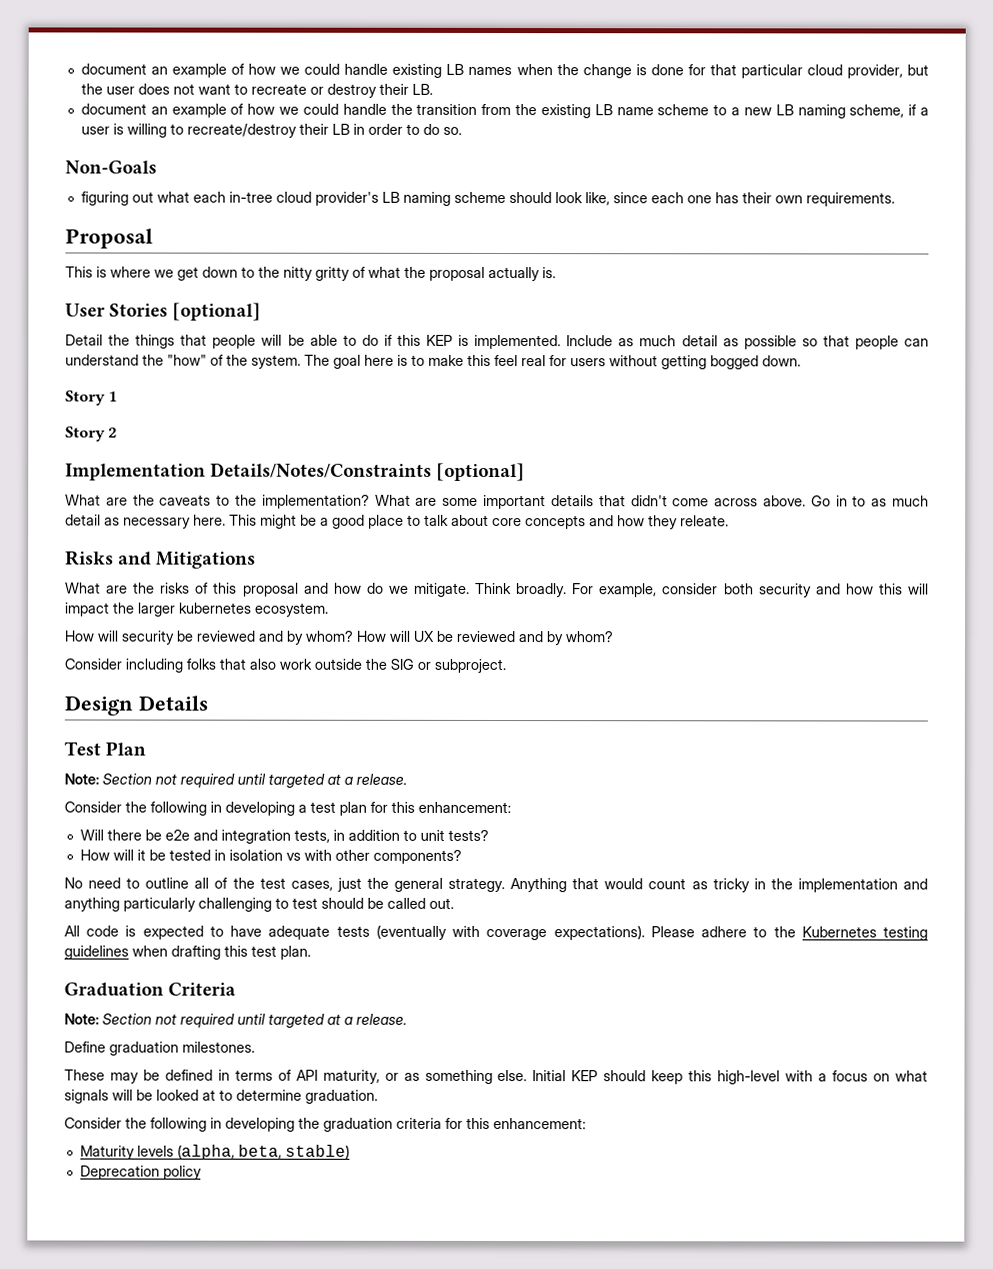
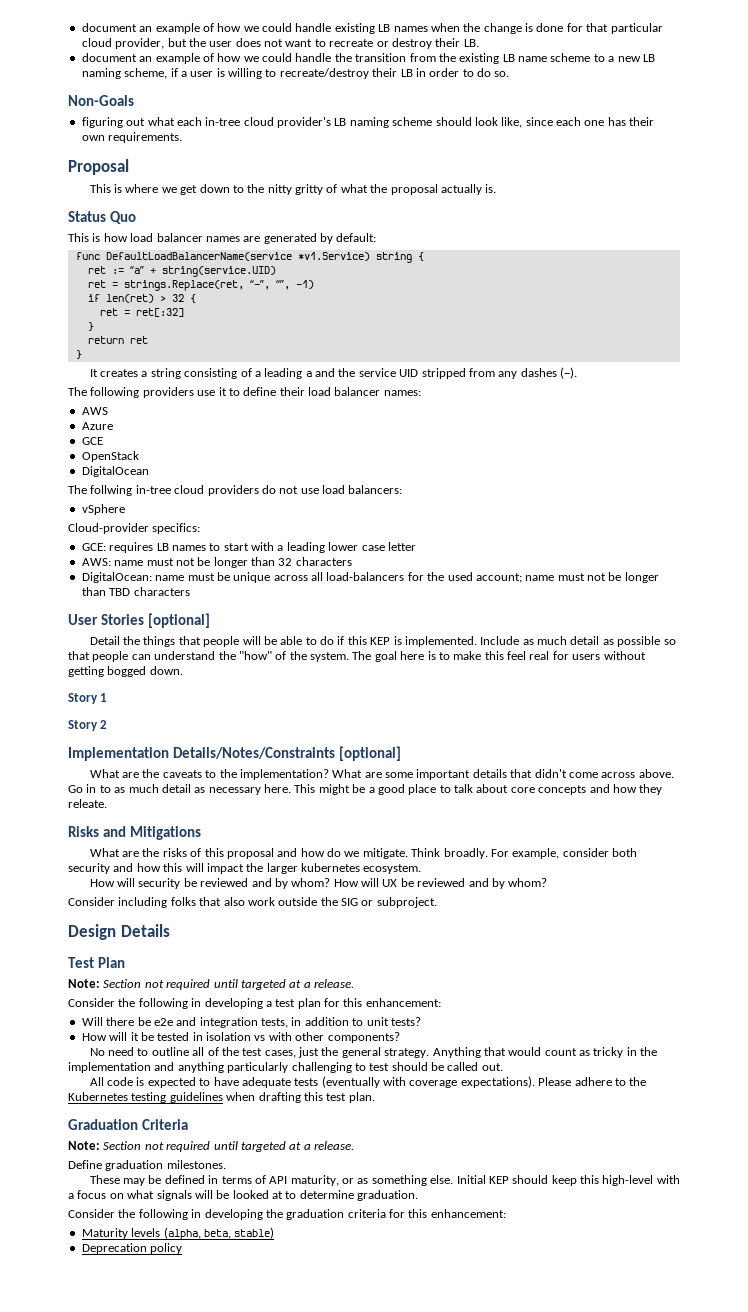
+ Status Quo
+ This is how load balancer names are generated by default:
+ func DefaultLoadBalancerName(service *v1.Service) string {
+ ret := “a” + string(service.UID)
+ ret = strings.Replace(ret, “-”, “”, -1)
+ if len(ret) > 32 {
+ ret = ret[:32]
+ }
+ return ret
+ }
+ It creates a string consisting of a leading a and the service UID stripped from any dashes (-).
+ The following providers use it to define their load balancer names:
+ AWS
+ Azure
+ GCE
+ OpenStack
+ DigitalOcean
+ The follwing in-tree cloud providers do not use load balancers:
+ vSphere
+ Cloud-provider specifics:
+ GCE: requires LB names to start with a leading lower case letter
+ AWS: name must not be longer than 32 characters
+ DigitalOcean: name must be unique across all load-balancers for the used account; name must not be longer than TBD characters

